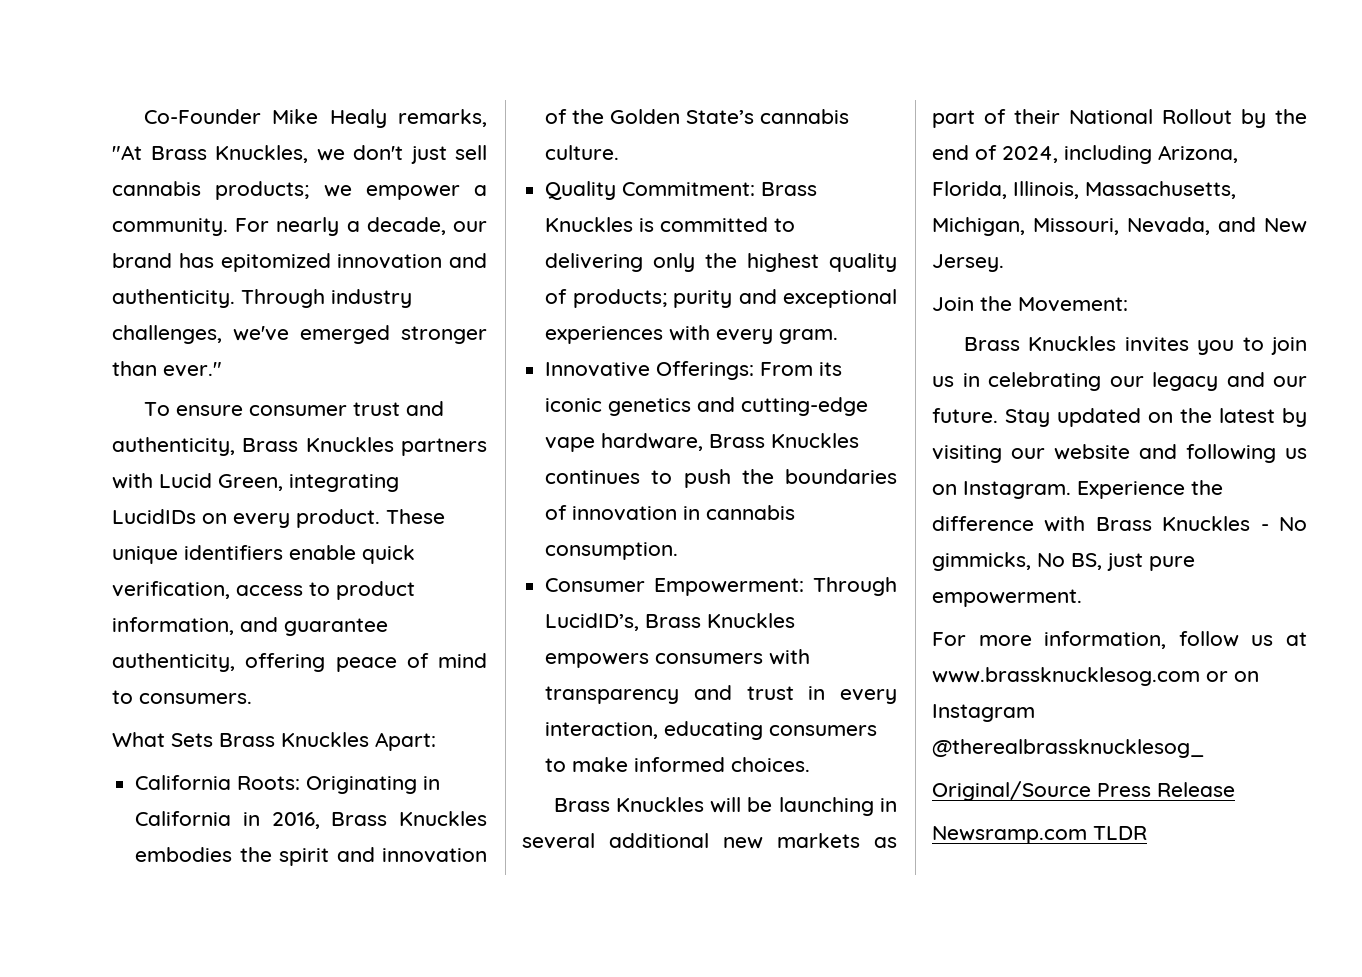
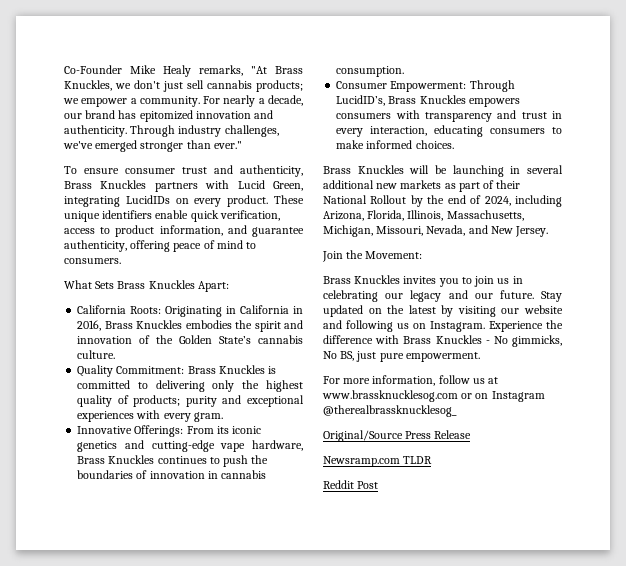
+ Reddit Post

